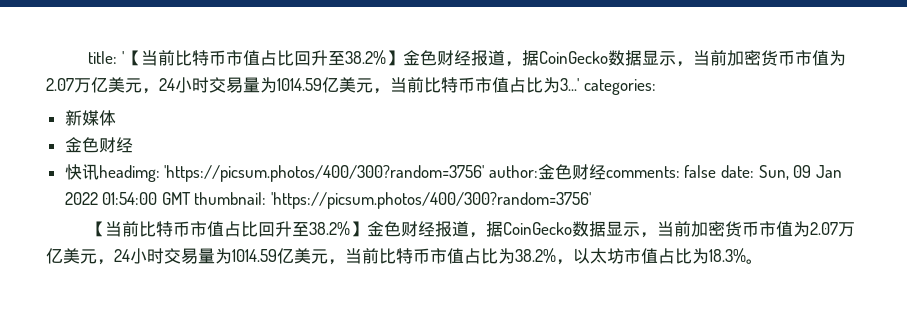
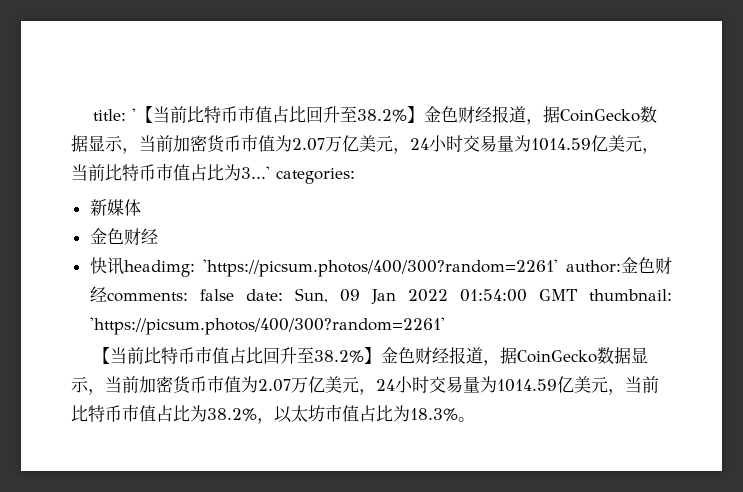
- 快讯headimg: 'https://picsum.photos/400/300?random=3756' author:金色财经comments: false date: Sun, 09 Jan 2022 01:54:00 GMT thumbnail: 'https://picsum.photos/400/300?random=3756'
+ 快讯headimg: 'https://picsum.photos/400/300?random=2261' author:金色财经comments: false date: Sun, 09 Jan 2022 01:54:00 GMT thumbnail: 'https://picsum.photos/400/300?random=2261'

